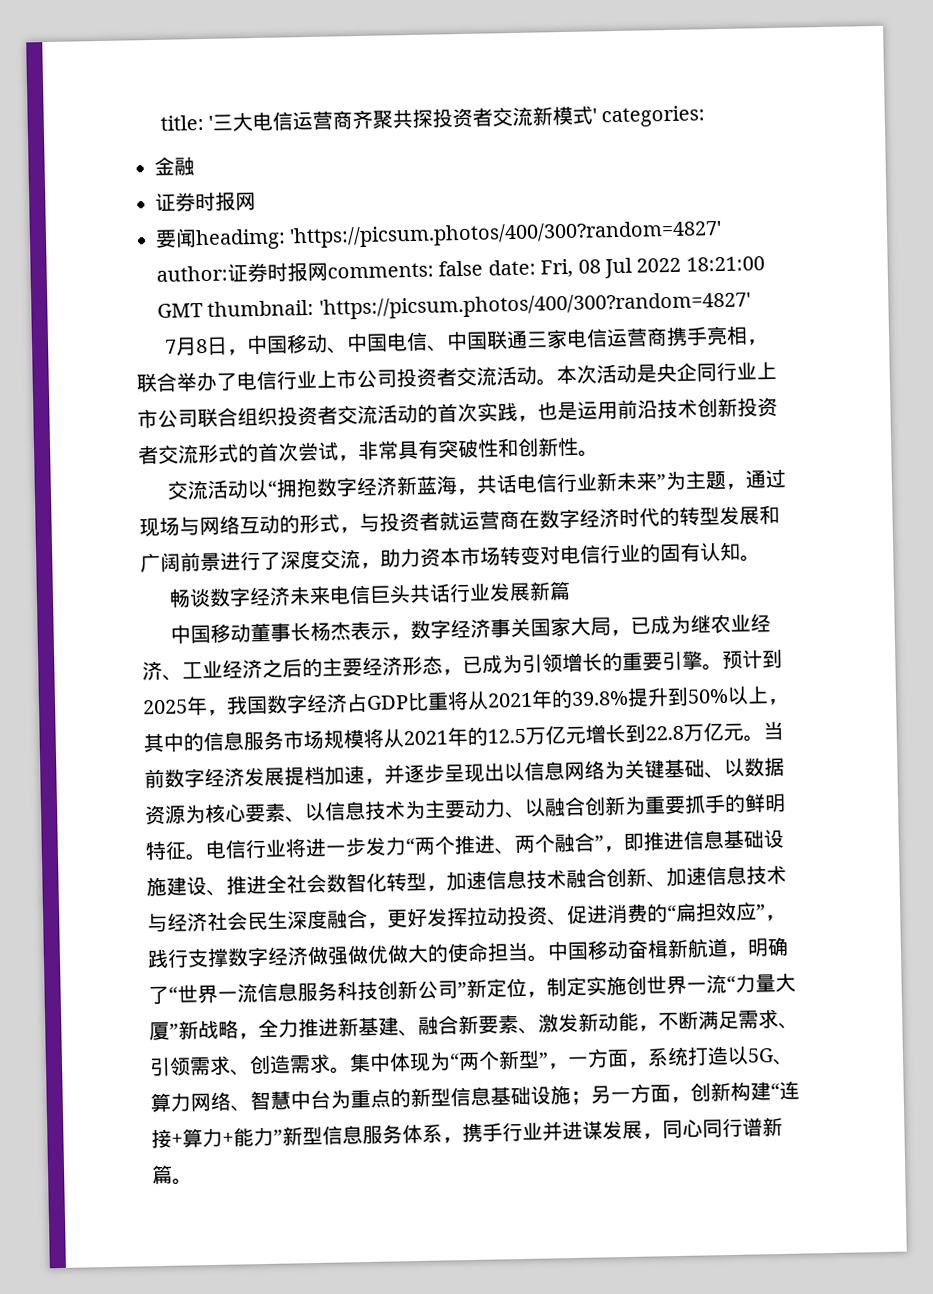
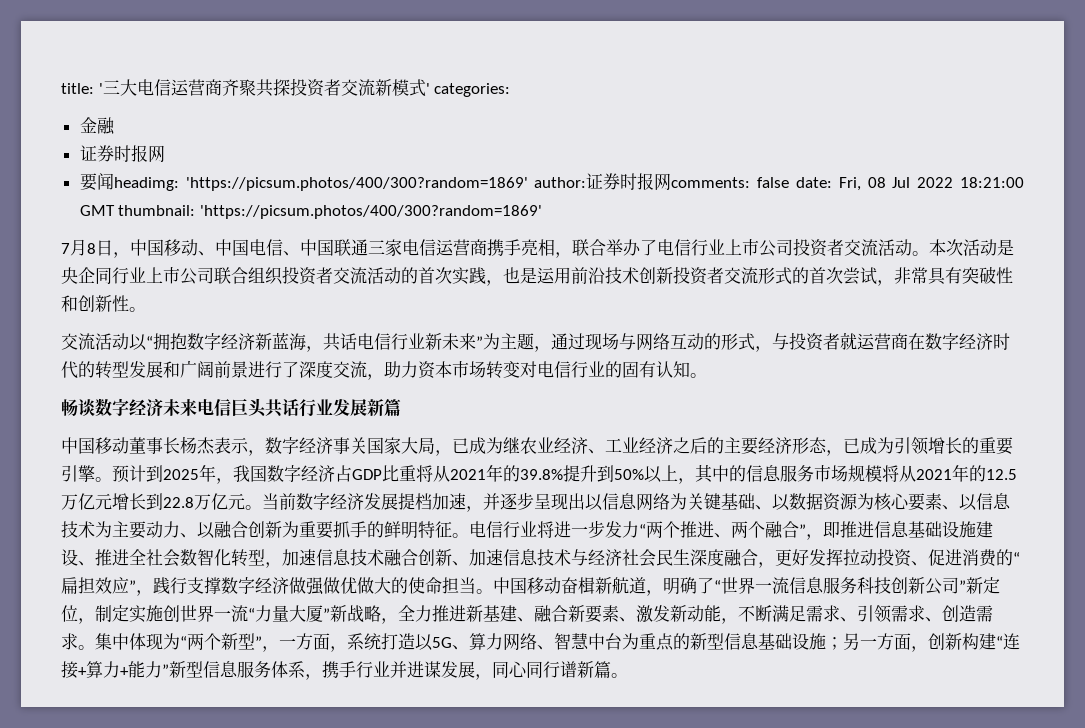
- 要闻headimg: 'https://picsum.photos/400/300?random=4827' author:证券时报网comments: false date: Fri, 08 Jul 2022 18:21:00 GMT thumbnail: 'https://picsum.photos/400/300?random=4827'
+ 要闻headimg: 'https://picsum.photos/400/300?random=1869' author:证券时报网comments: false date: Fri, 08 Jul 2022 18:21:00 GMT thumbnail: 'https://picsum.photos/400/300?random=1869'

